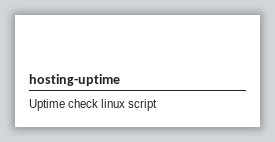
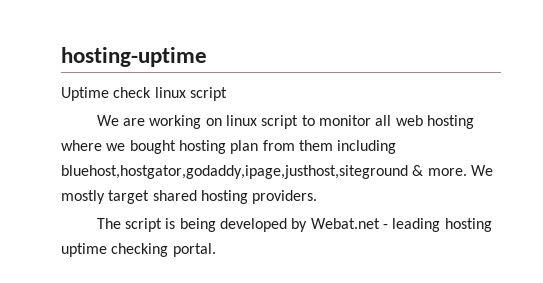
+ We are working on linux script to monitor all web hosting where we bought hosting plan from them including bluehost,hostgator,godaddy,ipage,justhost,siteground & more. We mostly target shared hosting providers.
+ The script is being developed by Webat.net - leading hosting uptime checking portal.

